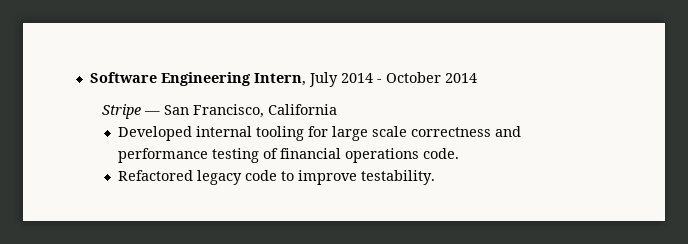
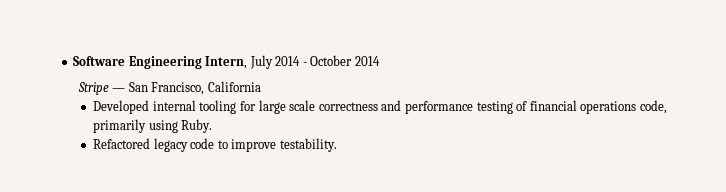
- Developed internal tooling for large scale correctness and performance testing of financial operations code.
+ Developed internal tooling for large scale correctness and performance testing of financial operations code, primarily using Ruby.

